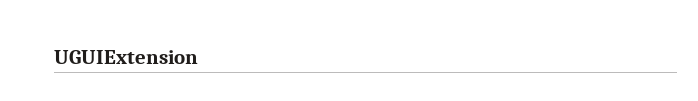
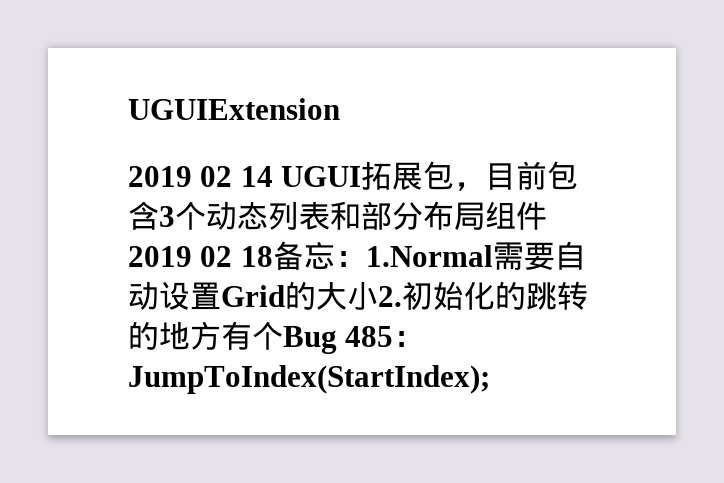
+ 2019 02 14 UGUI拓展包，目前包含3个动态列表和部分布局组件2019 02 18备忘：1.Normal需要自动设置Grid的大小2.初始化的跳转的地方有个Bug 485：JumpToIndex(StartIndex);

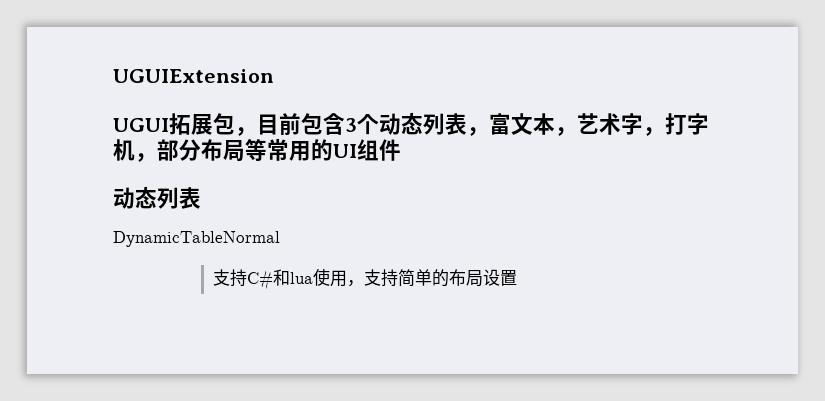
- 2019 02 14 UGUI拓展包，目前包含3个动态列表和部分布局组件2019 02 18备忘：1.Normal需要自动设置Grid的大小2.初始化的跳转的地方有个Bug 485：JumpToIndex(StartIndex);
+ UGUI拓展包，目前包含3个动态列表，富文本，艺术字，打字机，部分布局等常用的UI组件
+ 动态列表
+ DynamicTableNormal
+ 支持C#和lua使用，支持简单的布局设置

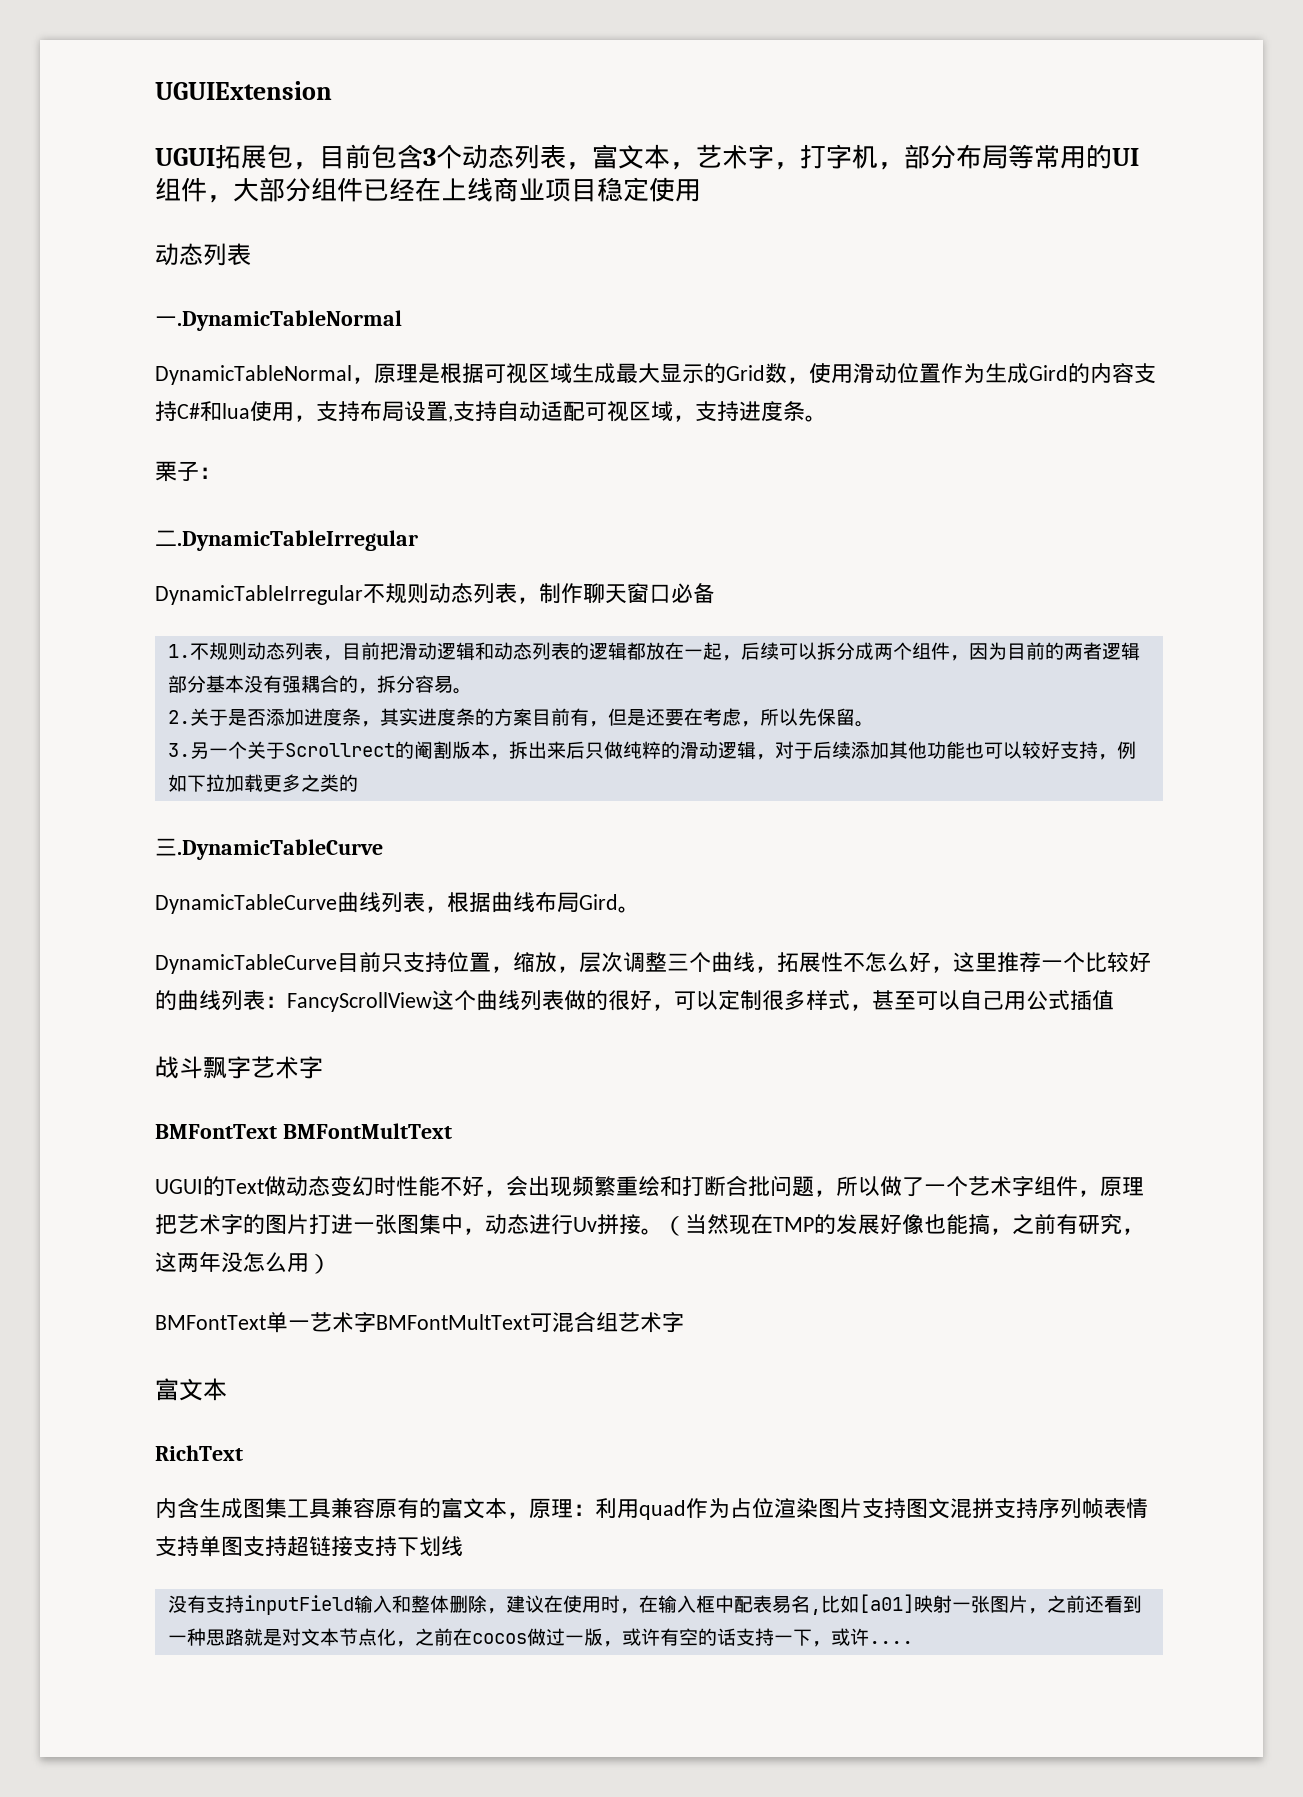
- UGUI拓展包，目前包含3个动态列表，富文本，艺术字，打字机，部分布局等常用的UI组件
+ UGUI拓展包，目前包含3个动态列表，富文本，艺术字，打字机，部分布局等常用的UI组件，大部分组件已经在上线商业项目稳定使用
  动态列表
+ 一.DynamicTableNormal
- DynamicTableNormal
- 支持C#和lua使用，支持简单的布局设置
+ DynamicTableNormal，原理是根据可视区域生成最大显示的Grid数，使用滑动位置作为生成Gird的内容支持C#和lua使用，支持布局设置,支持自动适配可视区域，支持进度条。
+ 栗子：
+ 二.DynamicTableIrregular
+ DynamicTableIrregular不规则动态列表，制作聊天窗口必备
+ 1.不规则动态列表，目前把滑动逻辑和动态列表的逻辑都放在一起，后续可以拆分成两个组件，因为目前的两者逻辑部分基本没有强耦合的，拆分容易。
+ 2.关于是否添加进度条，其实进度条的方案目前有，但是还要在考虑，所以先保留。
+ 3.另一个关于Scrollrect的阉割版本，拆出来后只做纯粹的滑动逻辑，对于后续添加其他功能也可以较好支持，例如下拉加载更多之类的
+ 三.DynamicTableCurve
+ DynamicTableCurve曲线列表，根据曲线布局Gird。
+ DynamicTableCurve目前只支持位置，缩放，层次调整三个曲线，拓展性不怎么好，这里推荐一个比较好的曲线列表：FancyScrollView这个曲线列表做的很好，可以定制很多样式，甚至可以自己用公式插值
+ 战斗飘字艺术字
+ BMFontText BMFontMultText
+ UGUI的Text做动态变幻时性能不好，会出现频繁重绘和打断合批问题，所以做了一个艺术字组件，原理把艺术字的图片打进一张图集中，动态进行Uv拼接。（当然现在TMP的发展好像也能搞，之前有研究，这两年没怎么用）
+ BMFontText单一艺术字BMFontMultText可混合组艺术字
+ 富文本
+ RichText
+ 内含生成图集工具兼容原有的富文本，原理：利用quad作为占位渲染图片支持图文混拼支持序列帧表情支持单图支持超链接支持下划线
+ 没有支持inputField输入和整体删除，建议在使用时，在输入框中配表易名,比如[a01]映射一张图片，之前还看到一种思路就是对文本节点化，之前在cocos做过一版，或许有空的话支持一下，或许....

